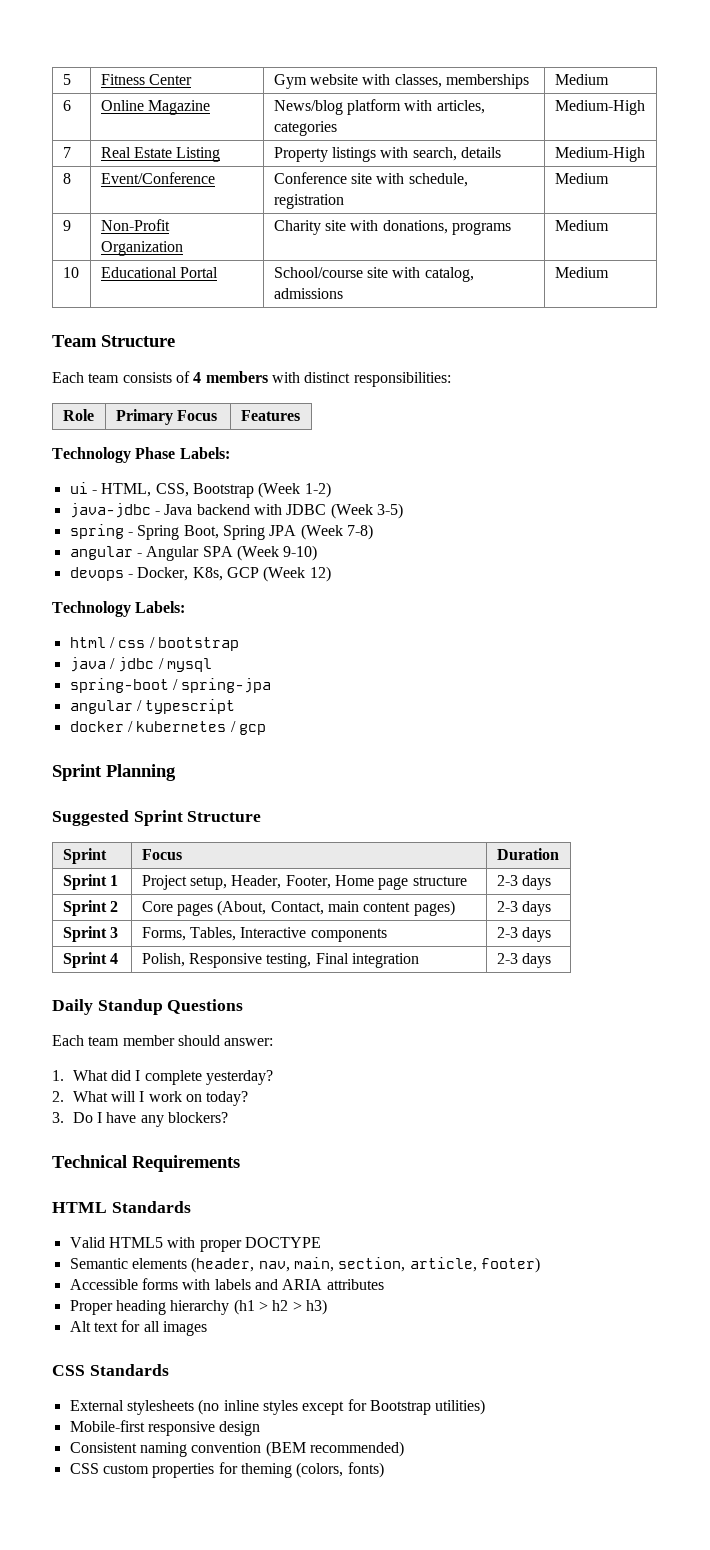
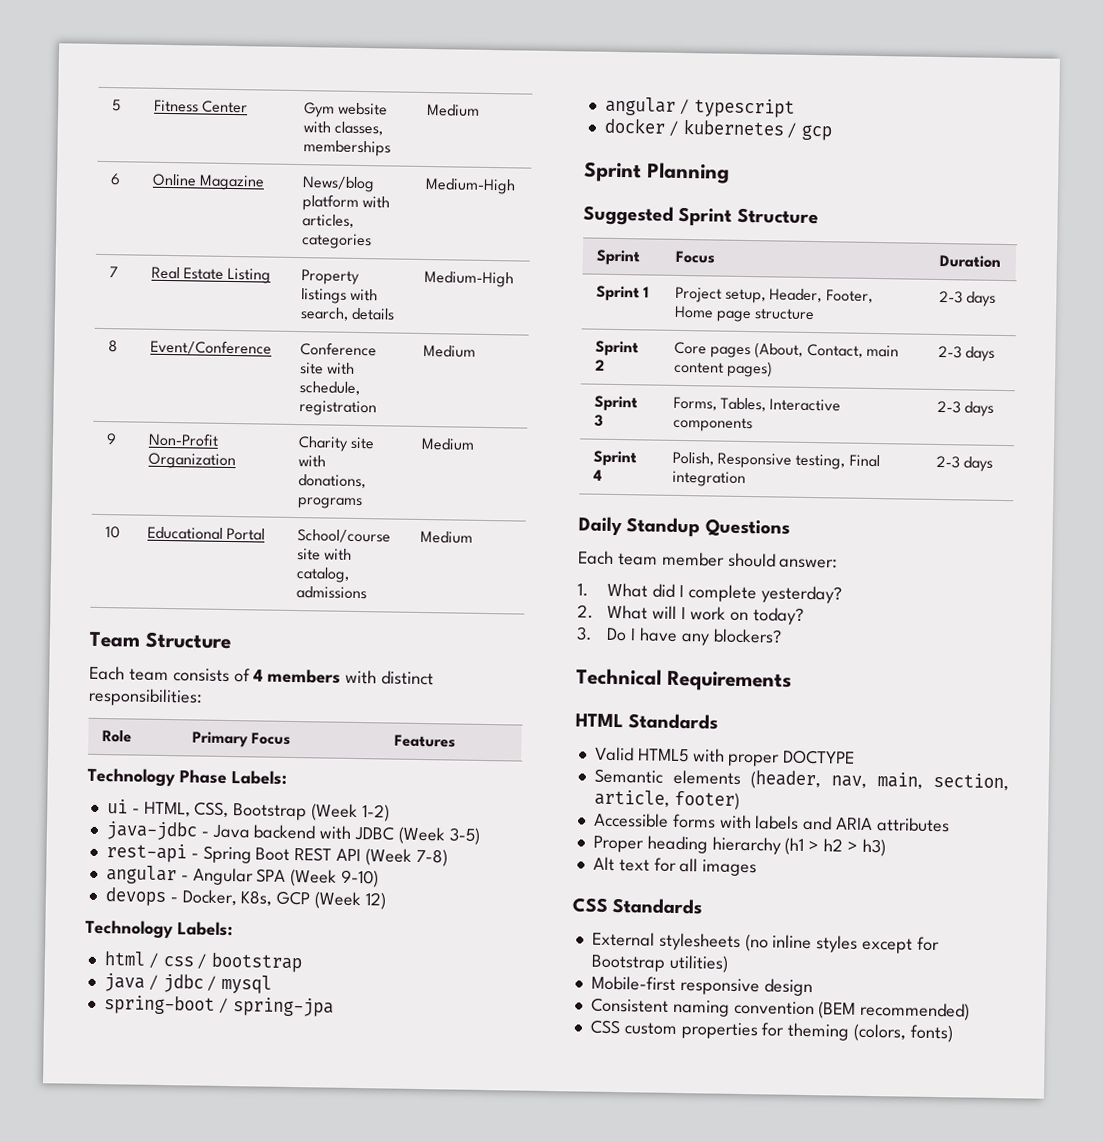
- spring - Spring Boot, Spring JPA (Week 7-8)
+ rest-api - Spring Boot REST API (Week 7-8)

